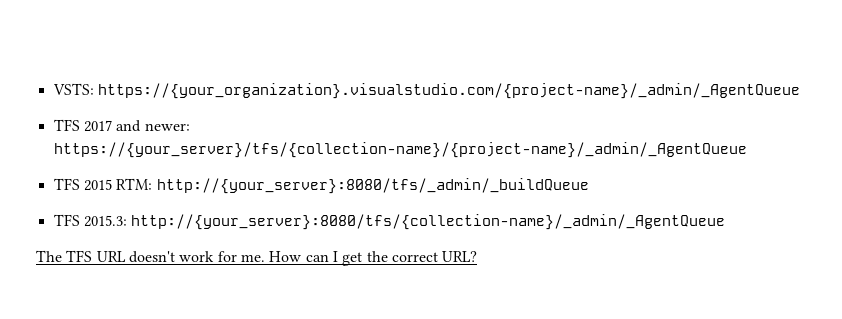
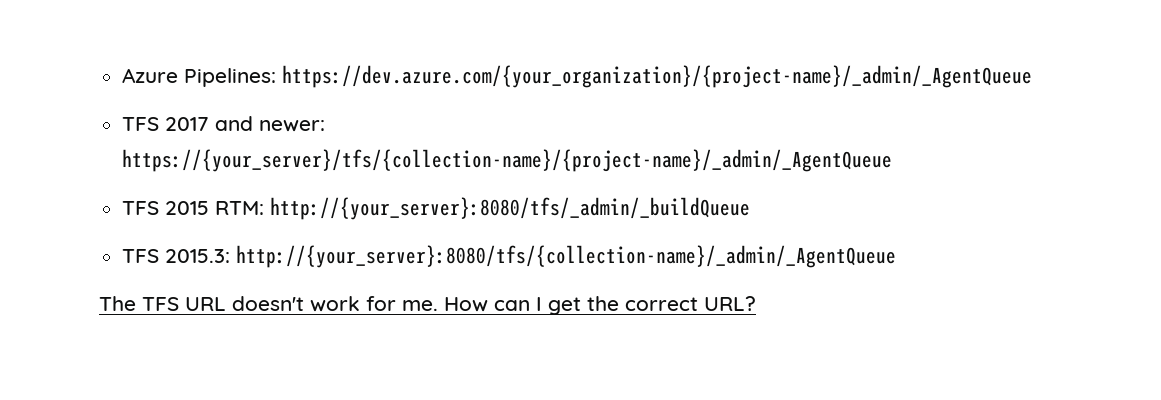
- VSTS: https://{your_organization}.visualstudio.com/{project-name}/_admin/_AgentQueue
+ Azure Pipelines: https://dev.azure.com/{your_organization}/{project-name}/_admin/_AgentQueue

